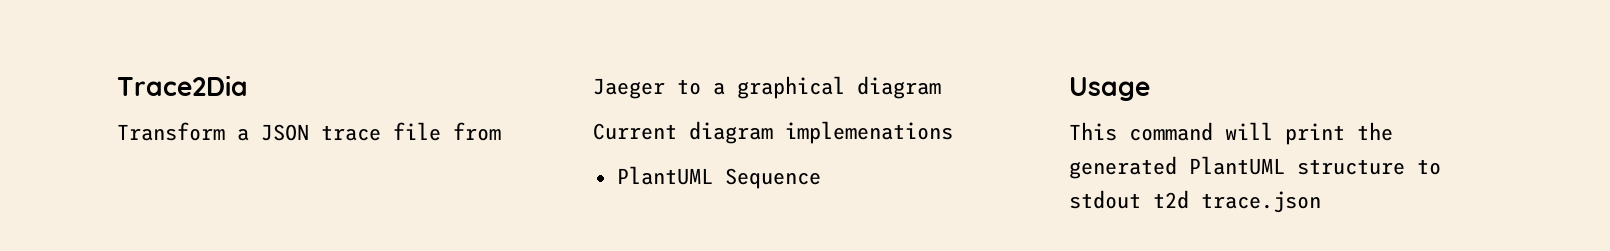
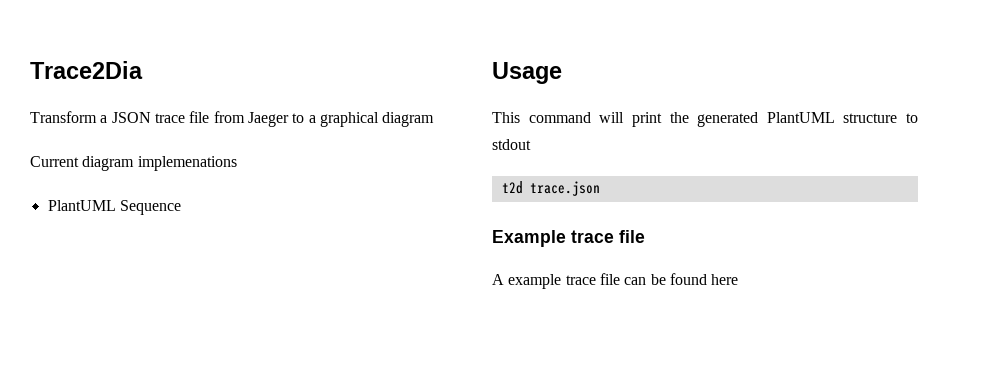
- This command will print the generated PlantUML structure to stdout t2d trace.json
+ This command will print the generated PlantUML structure to stdout
+ t2d trace.json
+ Example trace file
+ A example trace file can be found here

